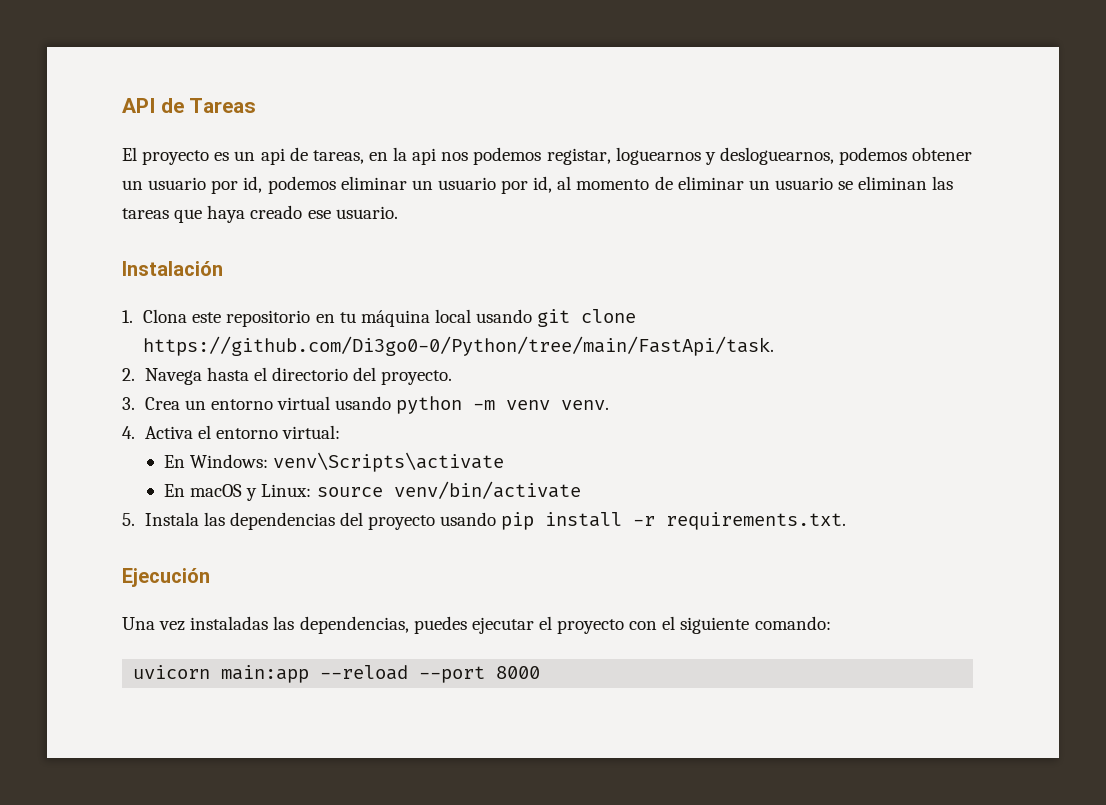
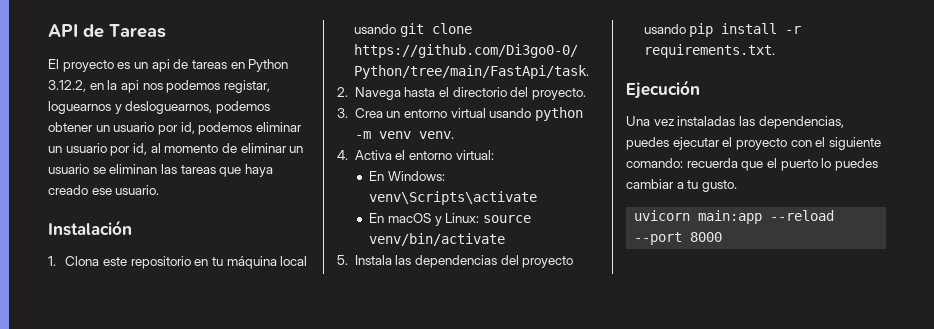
- El proyecto es un api de tareas, en la api nos podemos registar, loguearnos y desloguearnos, podemos obtener un usuario por id, podemos eliminar un usuario por id, al momento de eliminar un usuario se eliminan las tareas que haya creado ese usuario.
+ El proyecto es un api de tareas en Python 3.12.2, en la api nos podemos registar, loguearnos y desloguearnos, podemos obtener un usuario por id, podemos eliminar un usuario por id, al momento de eliminar un usuario se eliminan las tareas que haya creado ese usuario.
- Una vez instaladas las dependencias, puedes ejecutar el proyecto con el siguiente comando:
+ Una vez instaladas las dependencias, puedes ejecutar el proyecto con el siguiente comando: recuerda que el puerto lo puedes cambiar a tu gusto.

